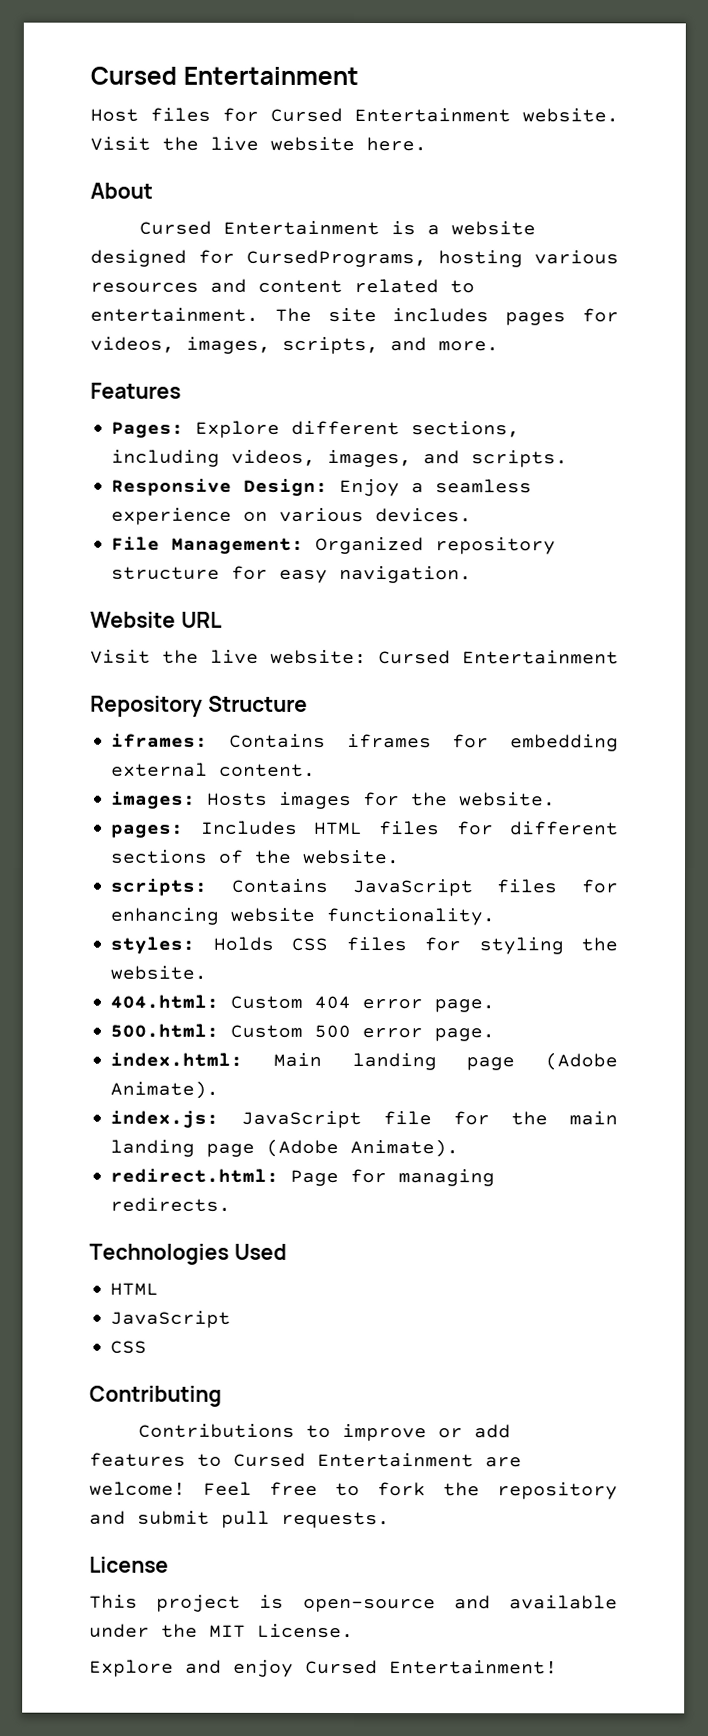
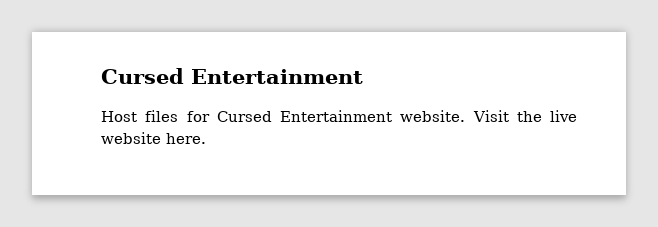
- About
- Cursed Entertainment is a website designed for CursedPrograms, hosting various resources and content related to entertainment. The site includes pages for videos, images, scripts, and more.
- Features
- Pages: Explore different sections, including videos, images, and scripts.
- Responsive Design: Enjoy a seamless experience on various devices.
- File Management: Organized repository structure for easy navigation.
- Website URL
- Visit the live website: Cursed Entertainment
- Repository Structure
- iframes: Contains iframes for embedding external content.
- images: Hosts images for the website.
- pages: Includes HTML files for different sections of the website.
- scripts: Contains JavaScript files for enhancing website functionality.
- styles: Holds CSS files for styling the website.
- 404.html: Custom 404 error page.
- 500.html: Custom 500 error page.
- index.html: Main landing page (Adobe Animate).
- index.js: JavaScript file for the main landing page (Adobe Animate).
- redirect.html: Page for managing redirects.
- Technologies Used
- HTML
- JavaScript
- CSS
- Contributing
- Contributions to improve or add features to Cursed Entertainment are welcome! Feel free to fork the repository and submit pull requests.
- License
- This project is open-source and available under the MIT License.
- Explore and enjoy Cursed Entertainment!

